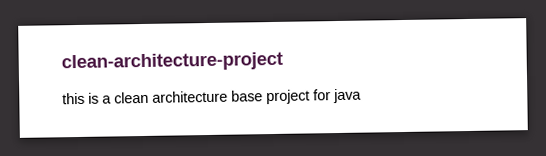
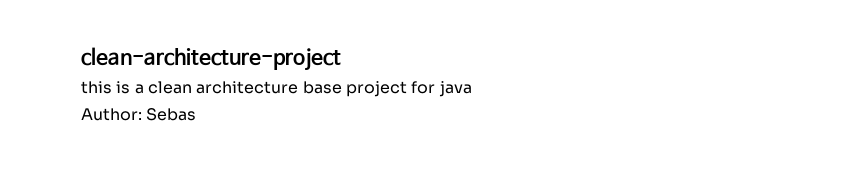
+ Author: Sebas

